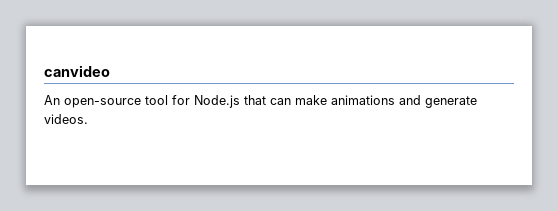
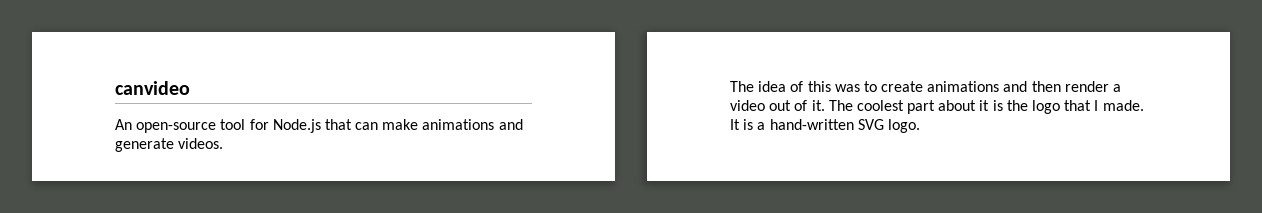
+ The idea of this was to create animations and then render a video out of it. The coolest part about it is the logo that I made. It is a hand-written SVG logo.

